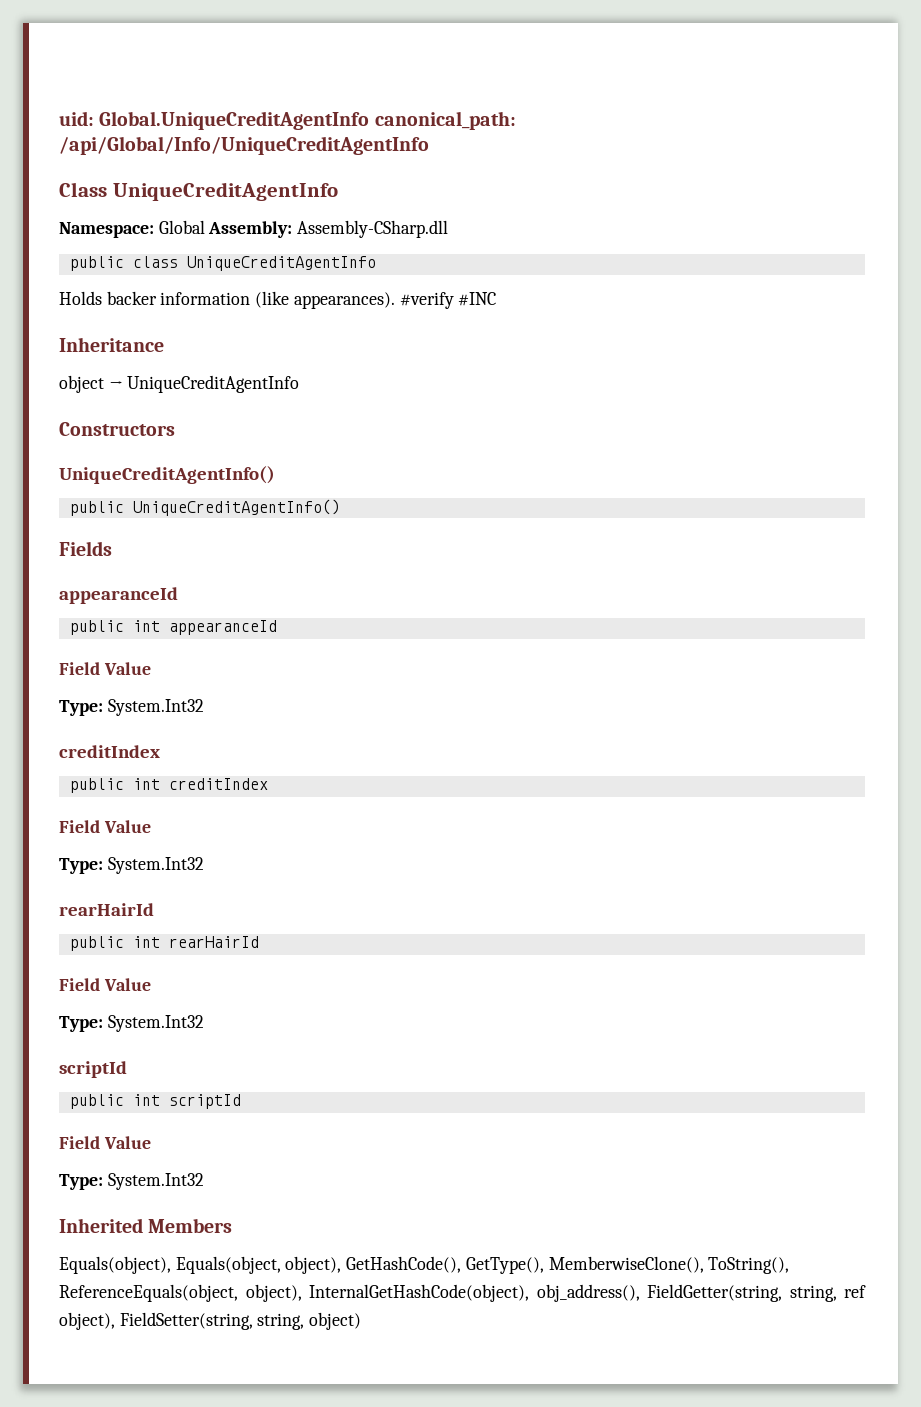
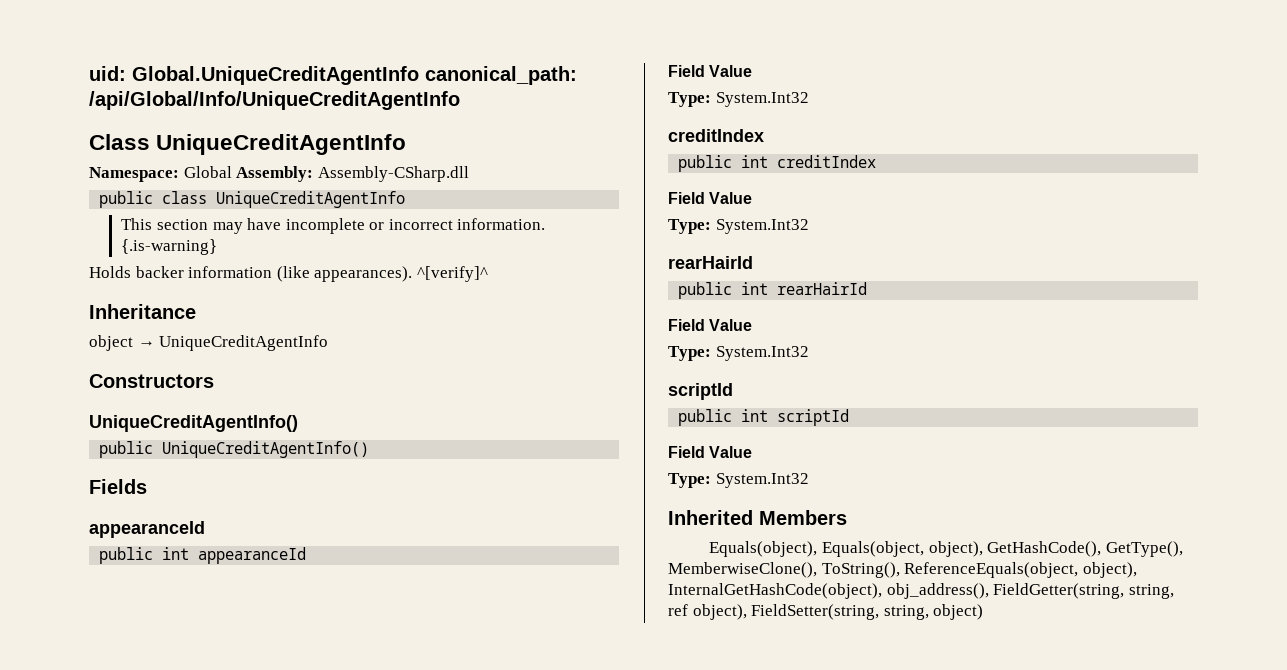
+ This section may have incomplete or incorrect information. {.is-warning}
- #verify #INC
+ ^[verify]^

